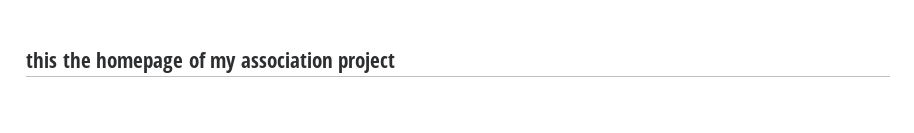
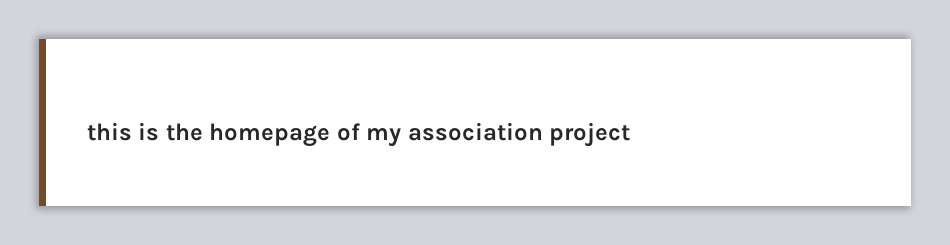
- this the homepage of my association project
+ this is the homepage of my association project

